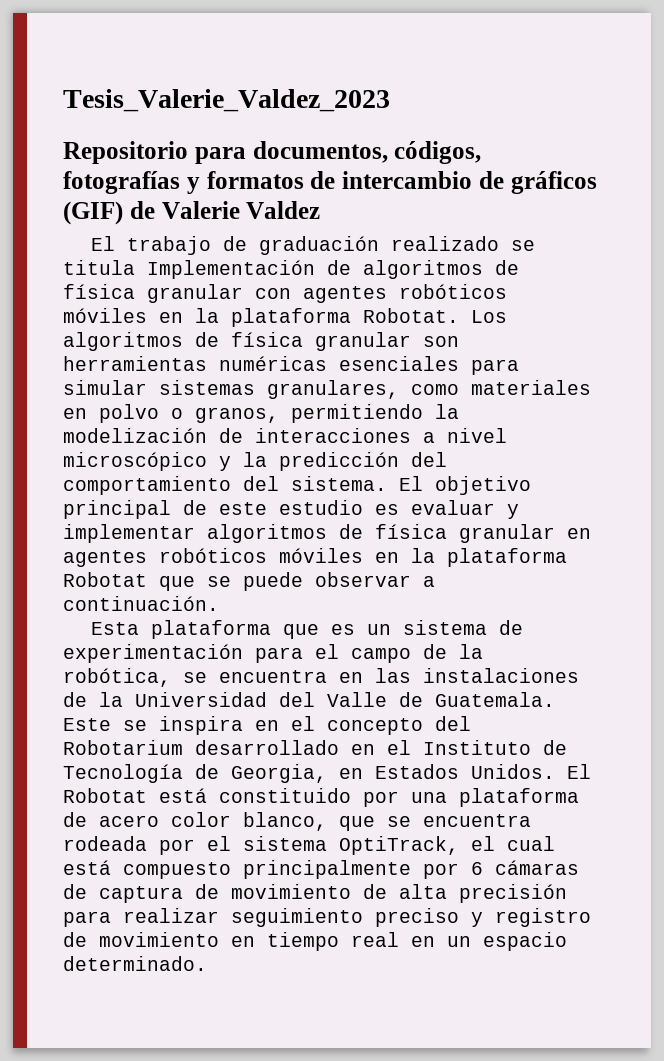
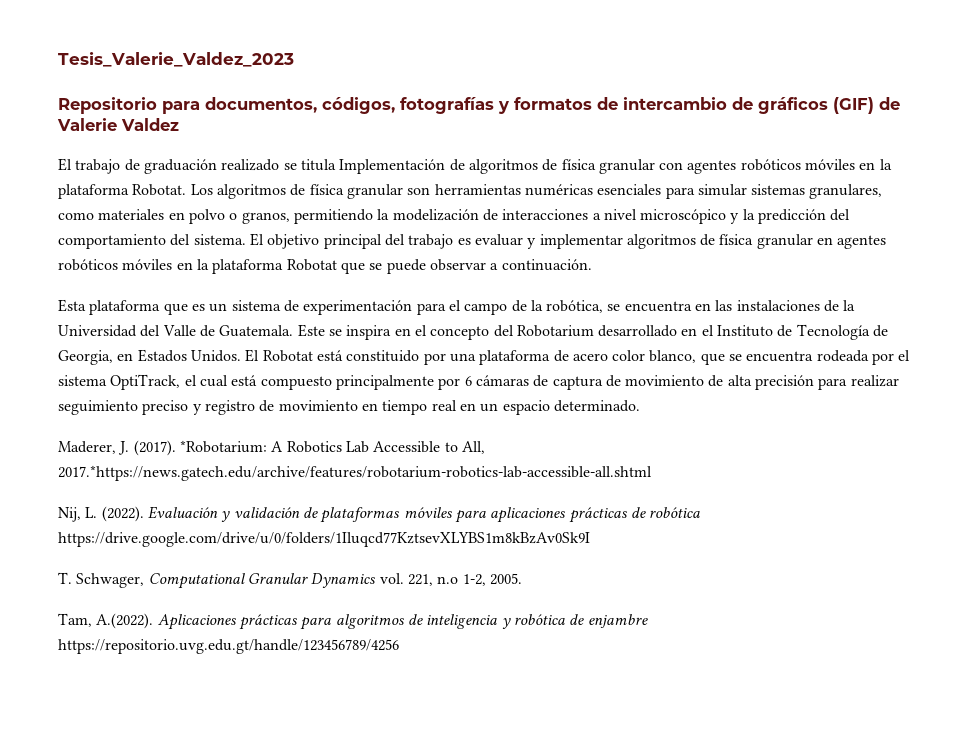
- El objetivo principal de este estudio es evaluar y implementar algoritmos de física granular en agentes robóticos móviles en la plataforma Robotat que se puede observar a continuación.
+ El objetivo principal del trabajo es evaluar y implementar algoritmos de física granular en agentes robóticos móviles en la plataforma Robotat que se puede observar a continuación.
+ Maderer, J. (2017). *Robotarium: A Robotics Lab Accessible to All, 2017.*https://news.gatech.edu/archive/features/robotarium-robotics-lab-accessible-all.shtml
+ Nij, L. (2022). Evaluación y validación de plataformas móviles para aplicaciones prácticas de robótica https://drive.google.com/drive/u/0/folders/1Iluqcd77KztsevXLYBS1m8kBzAv0Sk9I
+ T. Schwager, Computational Granular Dynamics vol. 221, n.o 1-2, 2005.
+ Tam, A.(2022). Aplicaciones prácticas para algoritmos de inteligencia y robótica de enjambre https://repositorio.uvg.edu.gt/handle/123456789/4256

